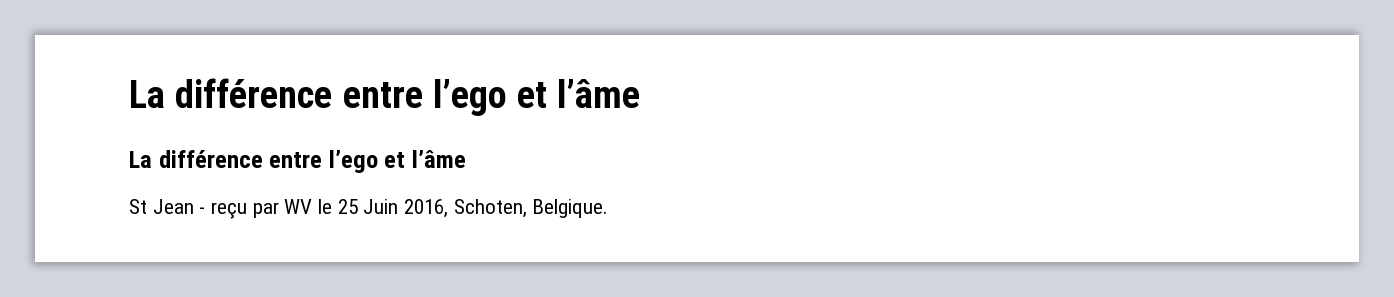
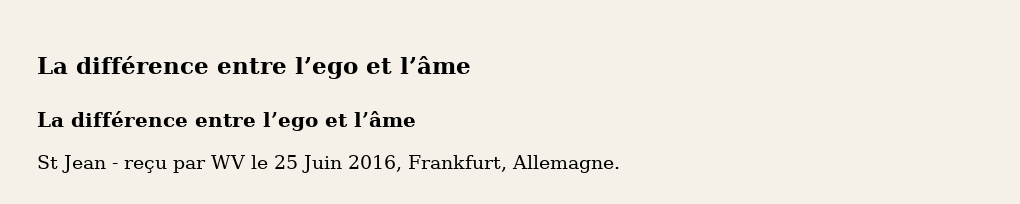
- St Jean - reçu par WV le 25 Juin 2016, Schoten, Belgique.
+ St Jean - reçu par WV le 25 Juin 2016, Frankfurt, Allemagne.

